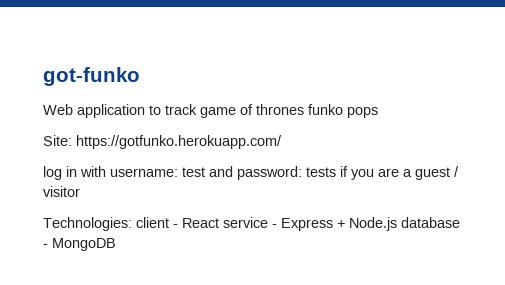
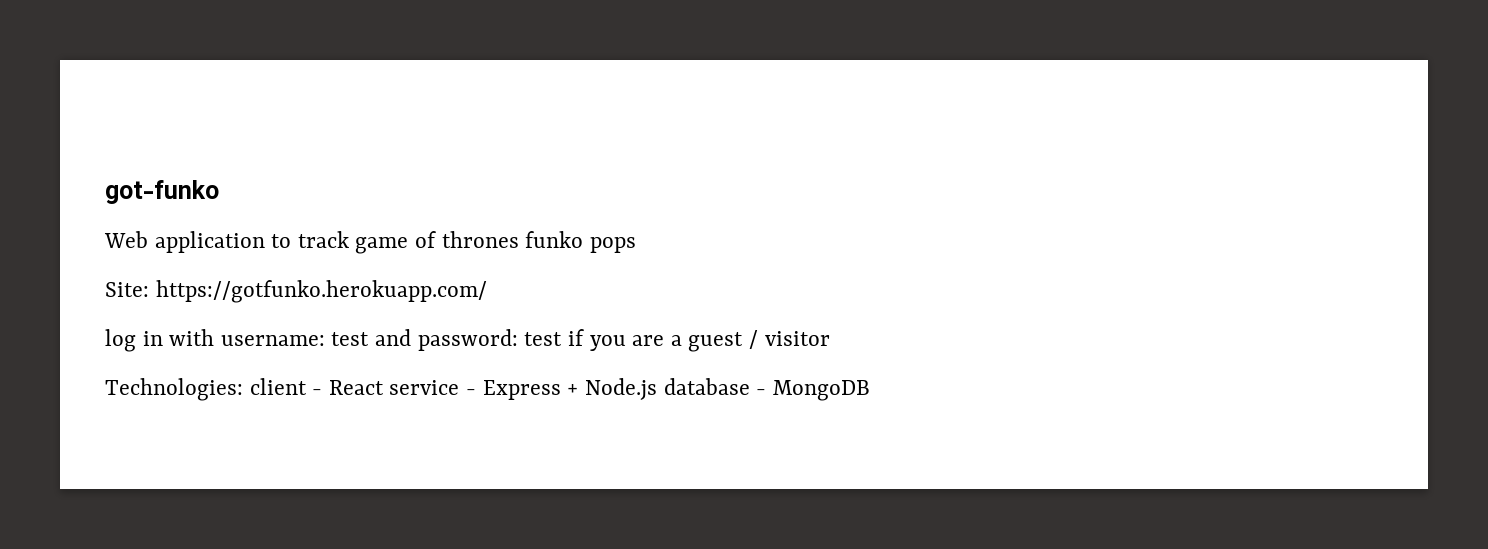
- log in with username: test and password: tests if you are a guest / visitor
+ log in with username: test and password: test if you are a guest / visitor

